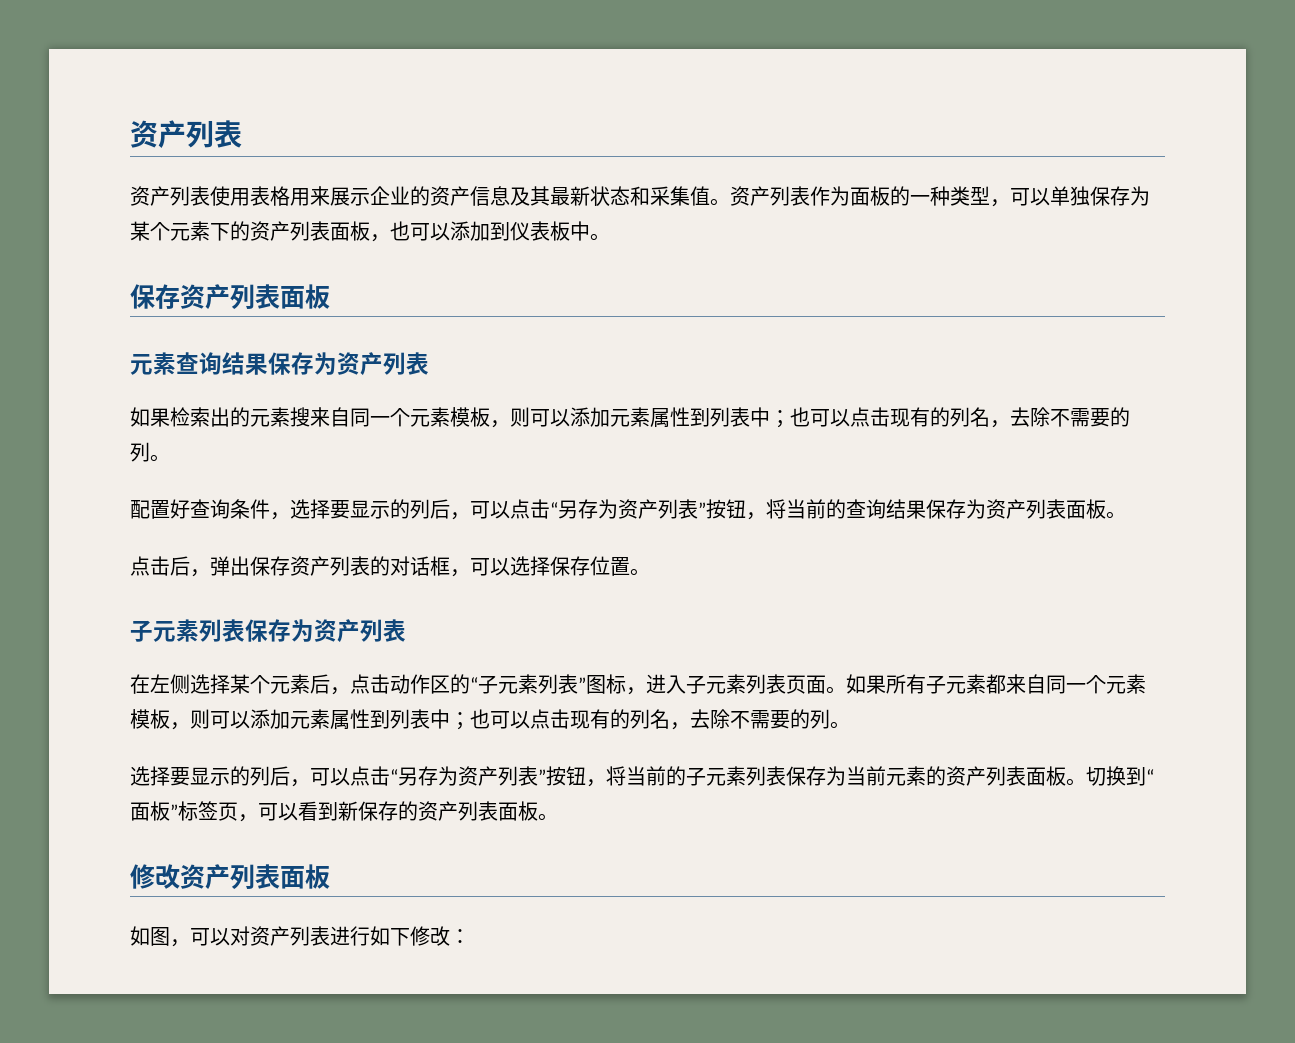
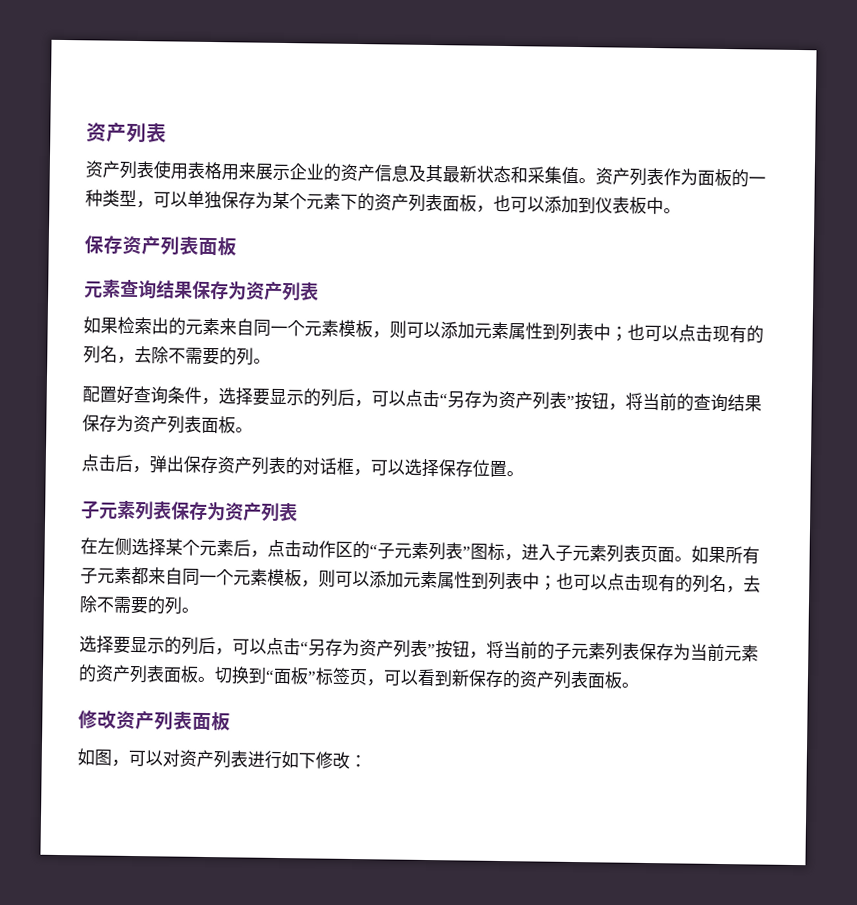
- 如果检索出的元素搜来自同一个元素模板，则可以添加元素属性到列表中；也可以点击现有的列名，去除不需要的列。
+ 如果检索出的元素来自同一个元素模板，则可以添加元素属性到列表中；也可以点击现有的列名，去除不需要的列。

